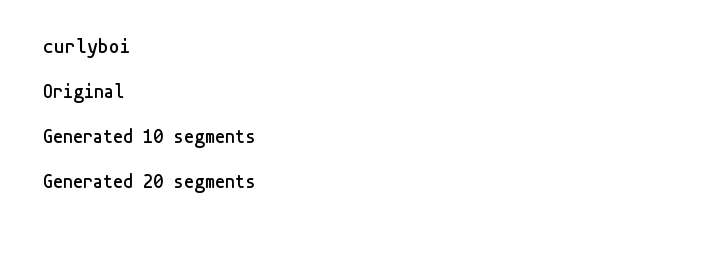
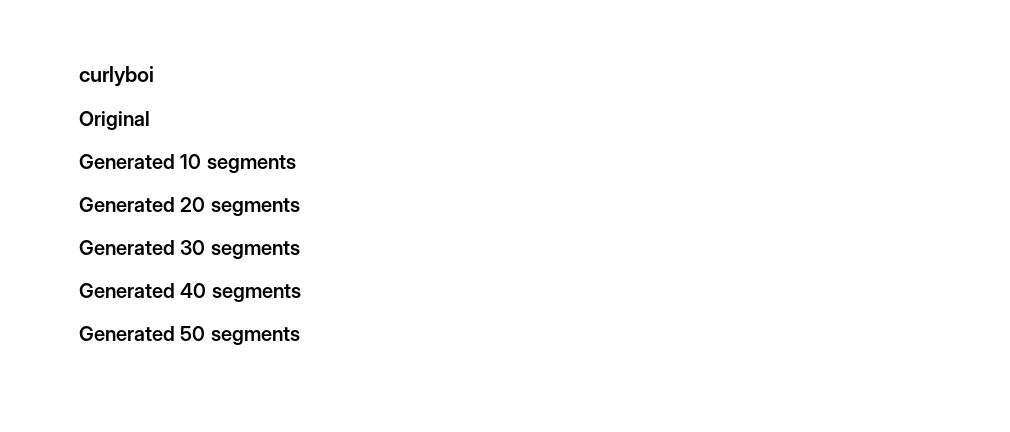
+ Generated 30 segments
+ Generated 40 segments
+ Generated 50 segments

